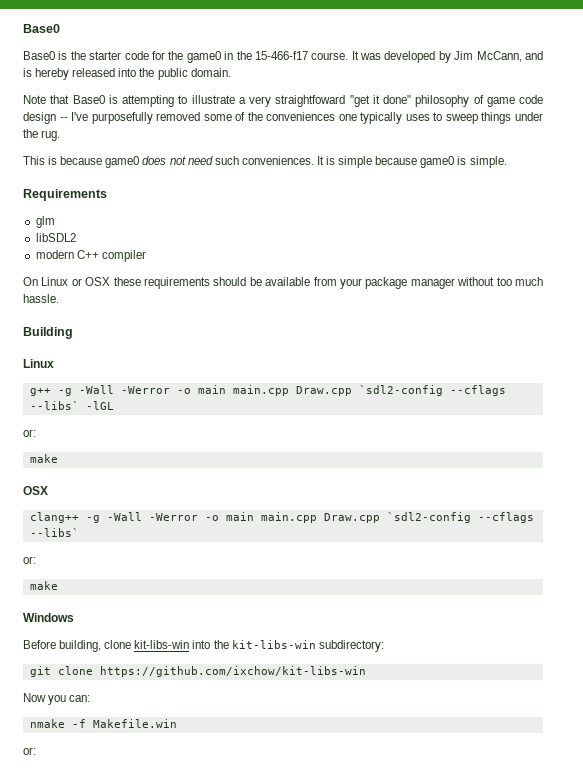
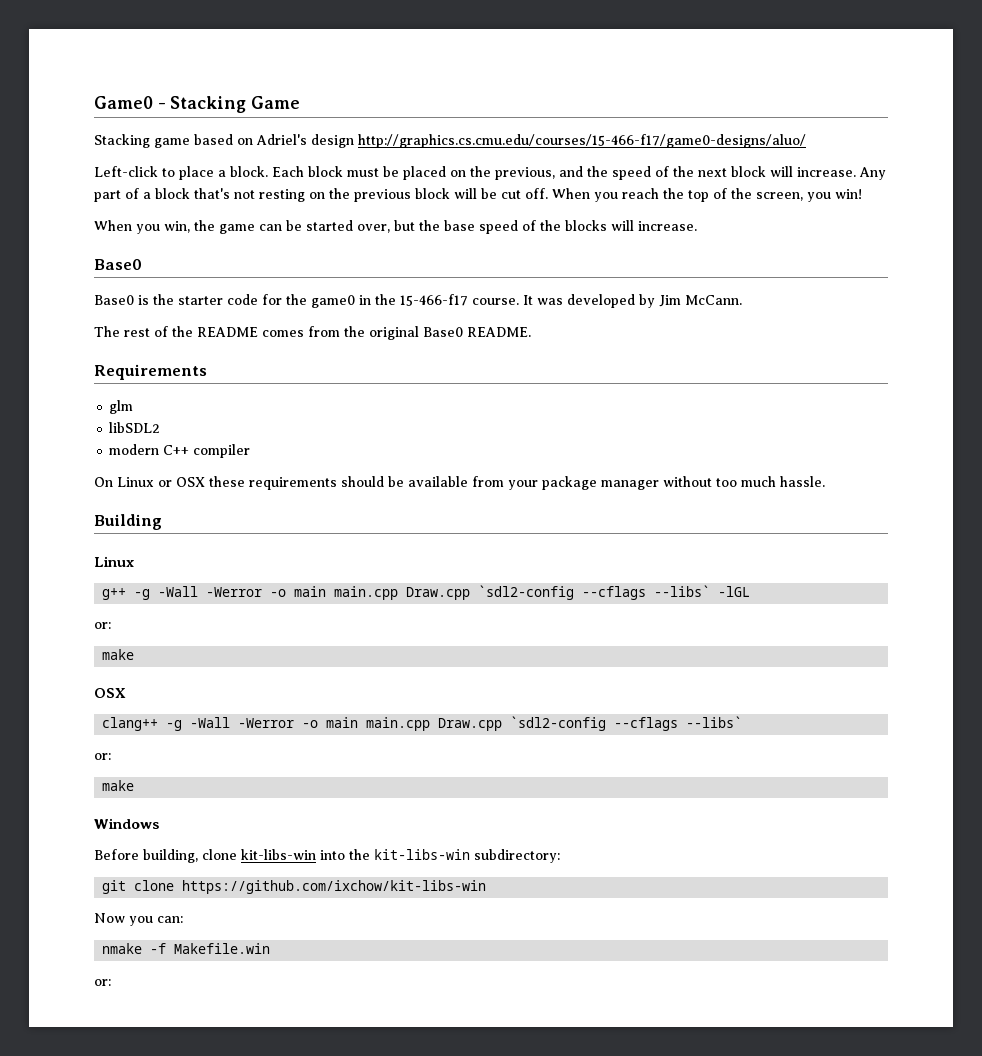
+ Game0 - Stacking Game
+ Stacking game based on Adriel's design http://graphics.cs.cmu.edu/courses/15-466-f17/game0-designs/aluo/
+ Left-click to place a block. Each block must be placed on the previous, and the speed of the next block will increase. Any part of a block that's not resting on the previous block will be cut off. When you reach the top of the screen, you win!
+ When you win, the game can be started over, but the base speed of the blocks will increase.
- It was developed by Jim McCann, and is hereby released into the public domain.
- Note that Base0 is attempting to illustrate a very straightfoward "get it done" philosophy of game code design -- I've purposefully removed some of the conveniences one typically uses to sweep things under the rug.
- This is because game0 does not need such conveniences. It is simple because game0 is simple.
+ It was developed by Jim McCann.
+ The rest of the README comes from the original Base0 README.

